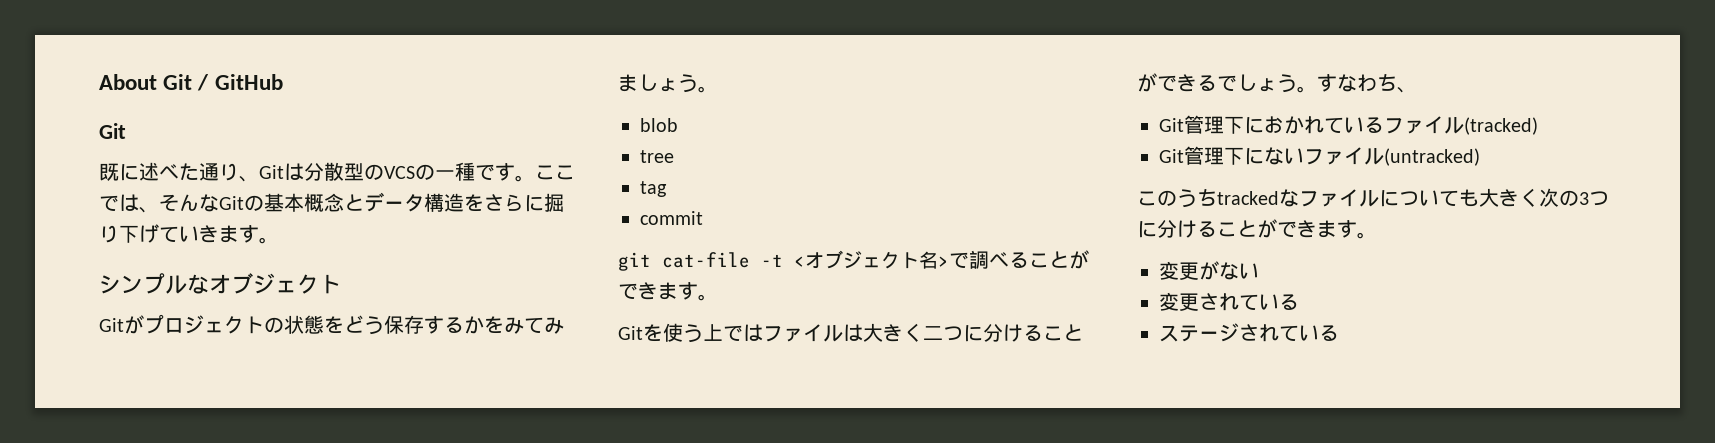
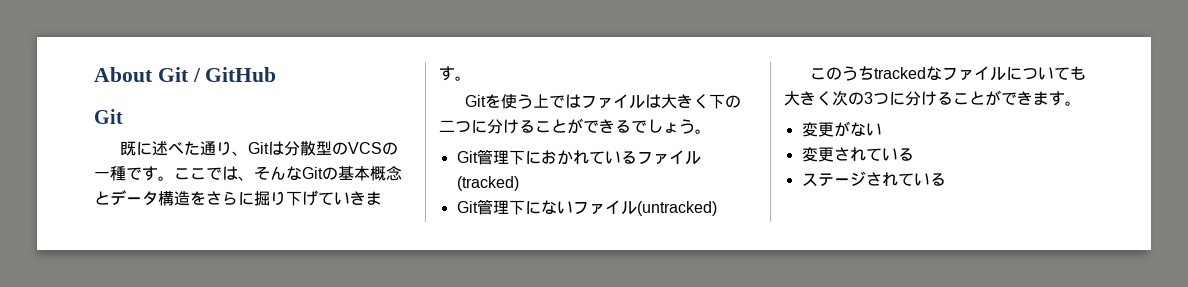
- シンプルなオブジェクト
- Gitがプロジェクトの状態をどう保存するかをみてみましょう。
- blob
- tree
- tag
- commit
- git cat-file -t <オブジェクト名>で調べることができます。
- Gitを使う上ではファイルは大きく二つに分けることができるでしょう。すなわち、
+ Gitを使う上ではファイルは大きく下の二つに分けることができるでしょう。

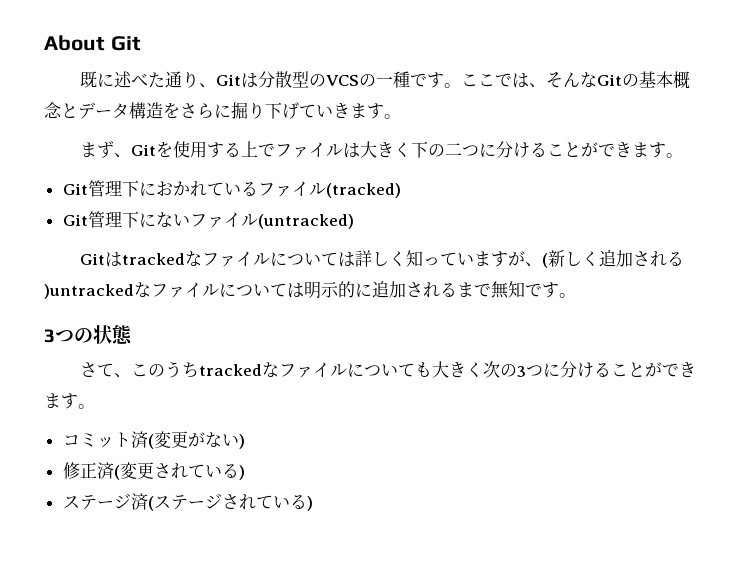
- About Git / GitHub
- Git
+ About Git
- Gitを使う上ではファイルは大きく下の二つに分けることができるでしょう。
+ まず、Gitを使用する上でファイルは大きく下の二つに分けることができます。
- このうちtrackedなファイルについても大きく次の3つに分けることができます。
+ Gitはtrackedなファイルについては詳しく知っていますが、(新しく追加される)untrackedなファイルについては明示的に追加されるまで無知です。
+ 3つの状態
+ さて、このうちtrackedなファイルについても大きく次の3つに分けることができます。
- 変更がない
- 変更されている
- ステージされている
+ コミット済(変更がない)
+ 修正済(変更されている)
+ ステージ済(ステージされている)

